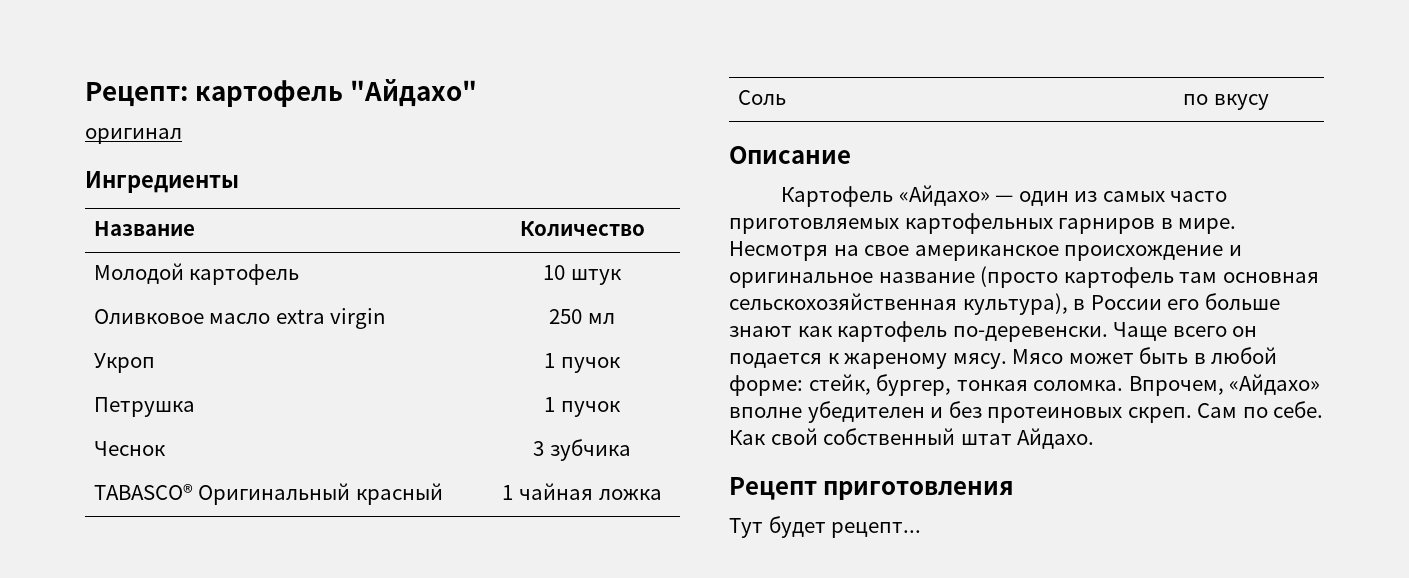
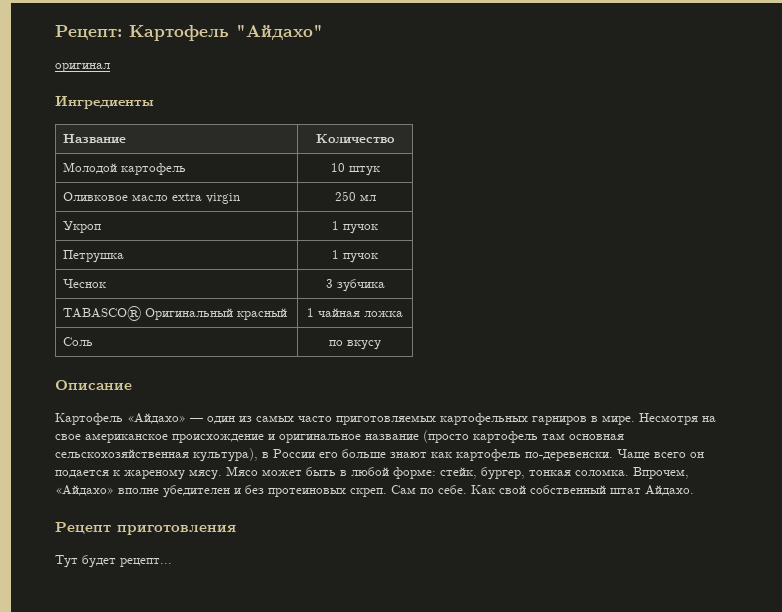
- Рецепт: картофель "Айдахо"
+ Рецепт: Картофель "Айдахо"

